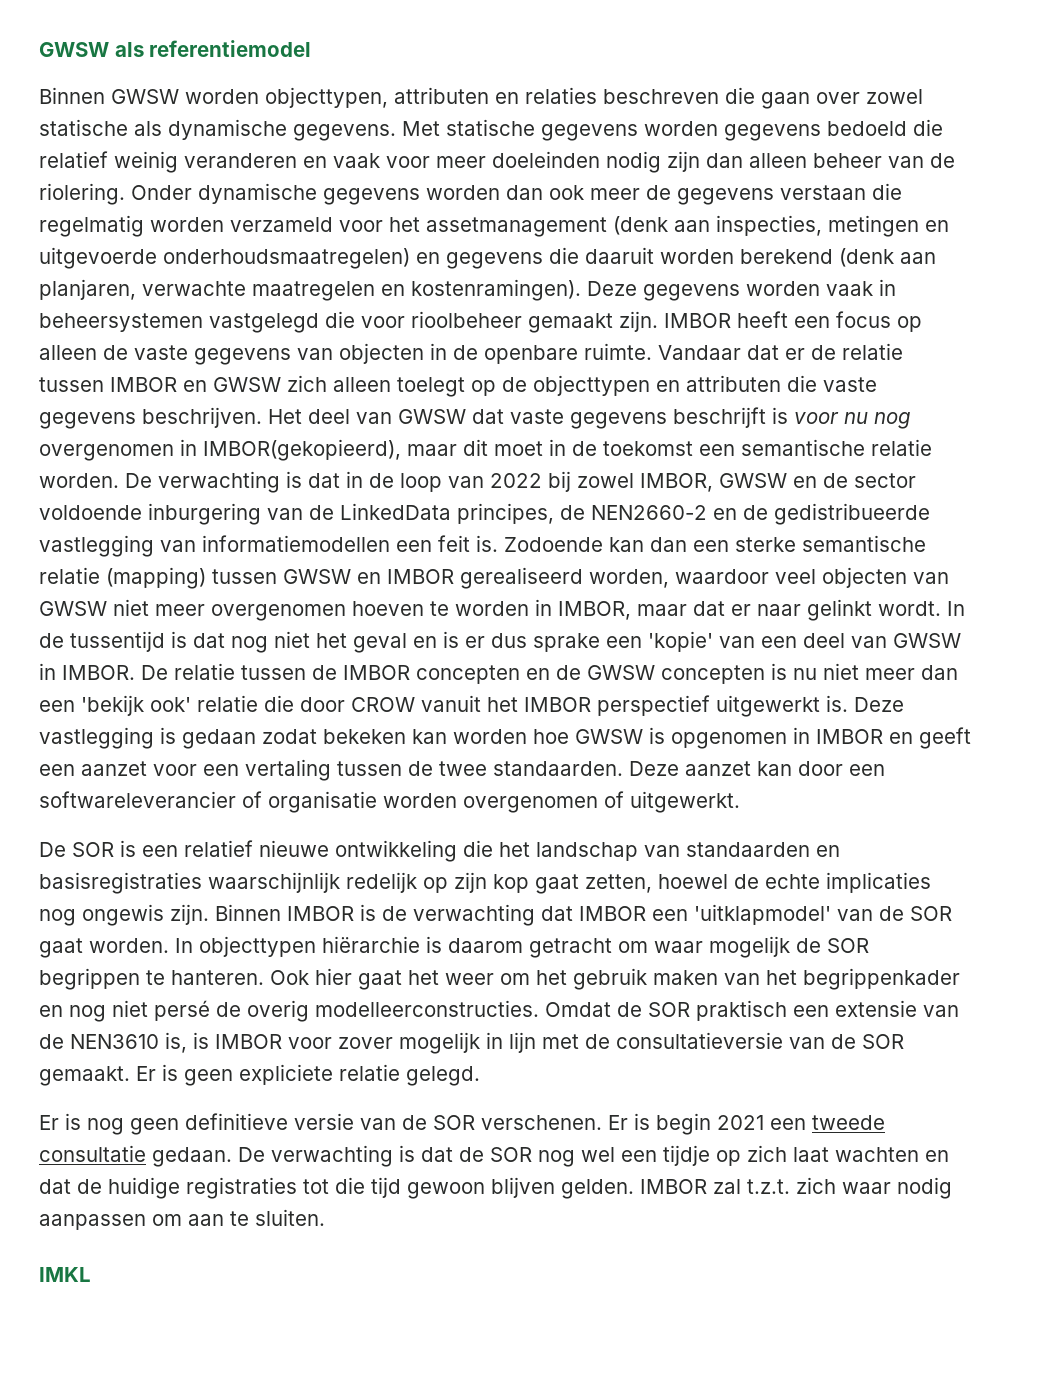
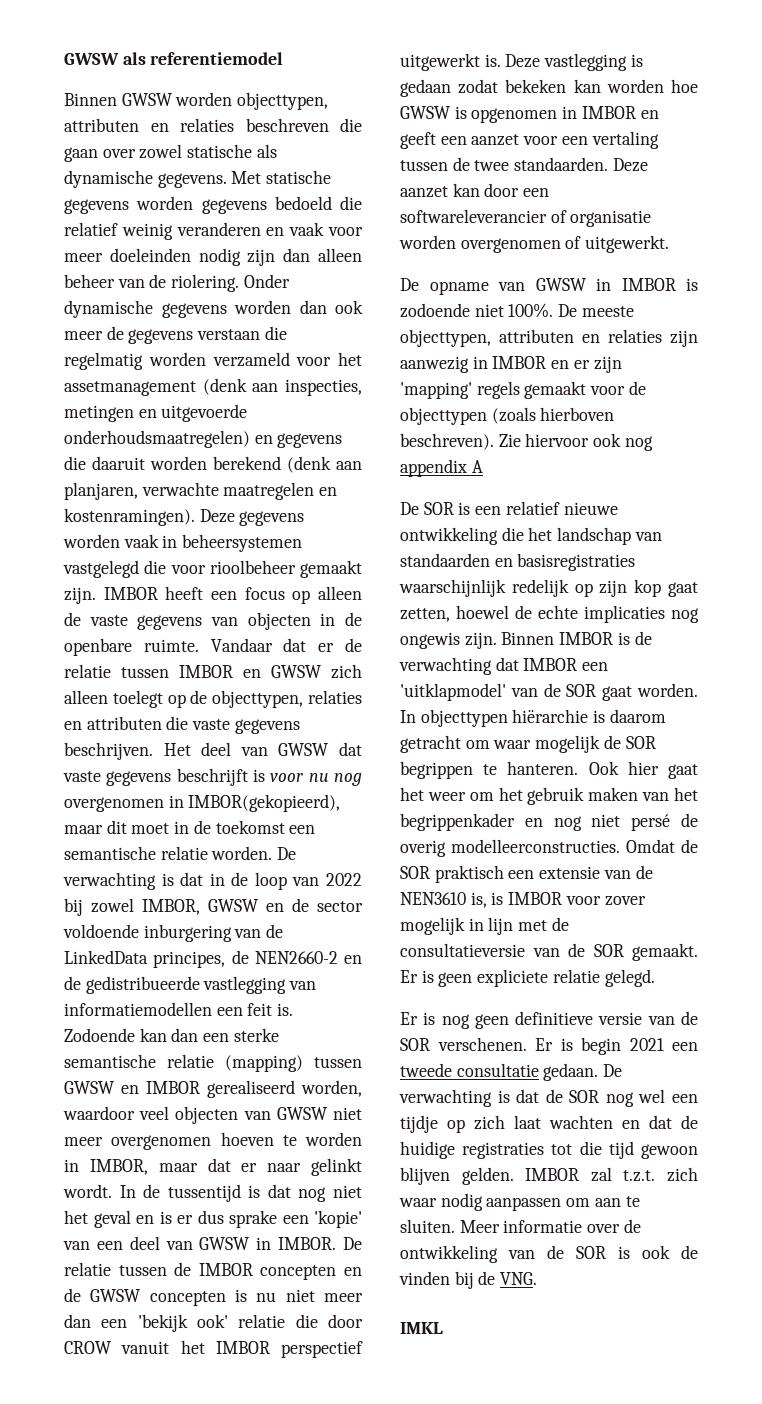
- Vandaar dat er de relatie tussen IMBOR en GWSW zich alleen toelegt op de objecttypen en attributen die vaste gegevens beschrijven.
+ Vandaar dat er de relatie tussen IMBOR en GWSW zich alleen toelegt op de objecttypen, relaties en attributen die vaste gegevens beschrijven.
+ De opname van GWSW in IMBOR is zodoende niet 100%. De meeste objecttypen, attributen en relaties zijn aanwezig in IMBOR en er zijn 'mapping' regels gemaakt voor de objecttypen (zoals hierboven beschreven). Zie hiervoor ook nog appendix A
+ Meer informatie over de ontwikkeling van de SOR is ook de vinden bij de VNG.

